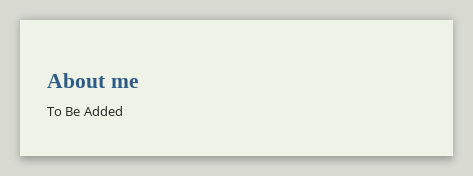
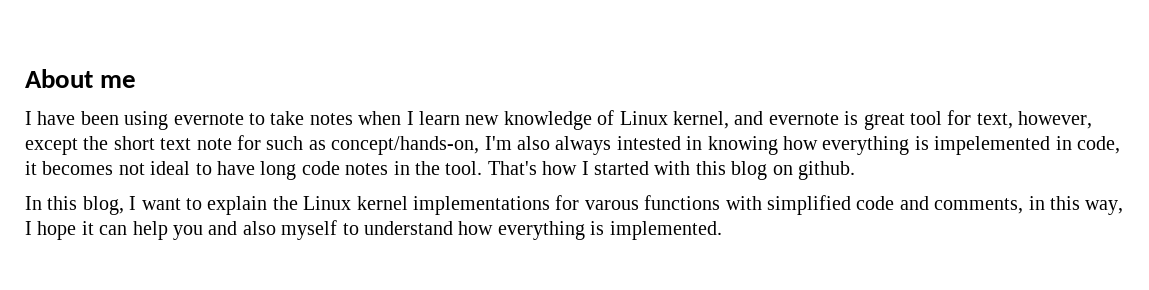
- To Be Added
+ I have been using evernote to take notes when I learn new knowledge of Linux kernel, and evernote is great tool for text, however, except the short text note for such as concept/hands-on, I'm also always intested in knowing how everything is impelemented in code, it becomes not ideal to have long code notes in the tool. That's how I started with this blog on github.
+ In this blog, I want to explain the Linux kernel implementations for varous functions with simplified code and comments, in this way, I hope it can help you and also myself to understand how everything is implemented.

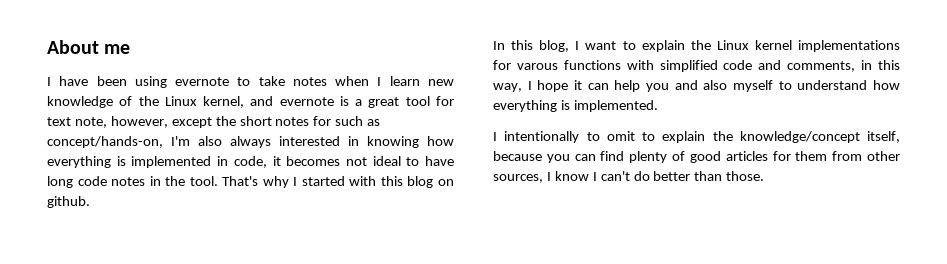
- I have been using evernote to take notes when I learn new knowledge of Linux kernel, and evernote is great tool for text, however, except the short text note for such as concept/hands-on, I'm also always intested in knowing how everything is impelemented in code, it becomes not ideal to have long code notes in the tool.
+ I have been using evernote to take notes when I learn new knowledge of the Linux kernel, and evernote is a great tool for text note, however, except the short notes for such as concept/hands-on, I'm also always interested in knowing how everything is implemented in code, it becomes not ideal to have long code notes in the tool.
- That's how I started with this blog on github.
+ That's why I started with this blog on github.
+ I intentionally to omit to explain the knowledge/concept itself, because you can find plenty of good articles for them from other sources, I know I can't do better than those.

